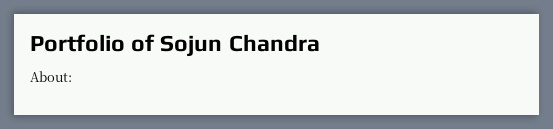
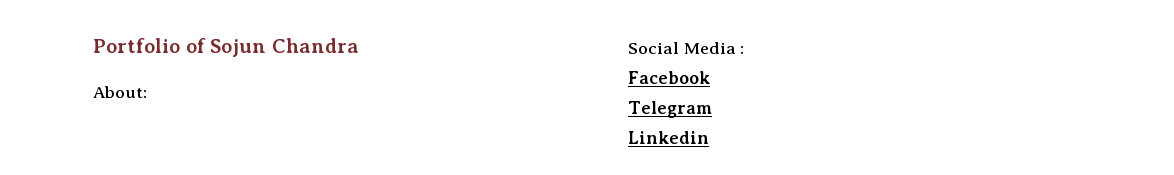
+ Social Media :
+ Facebook
+ Telegram
+ Linkedin

